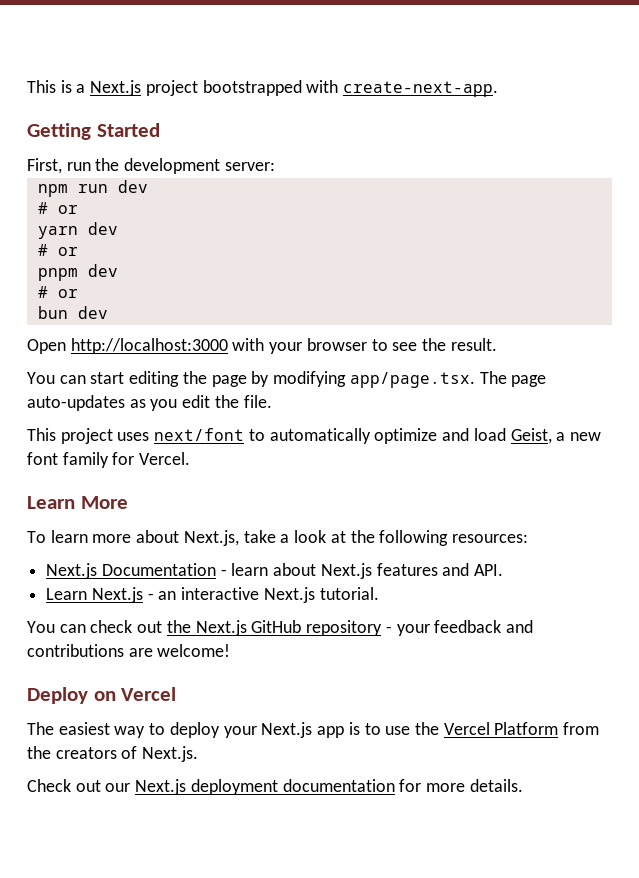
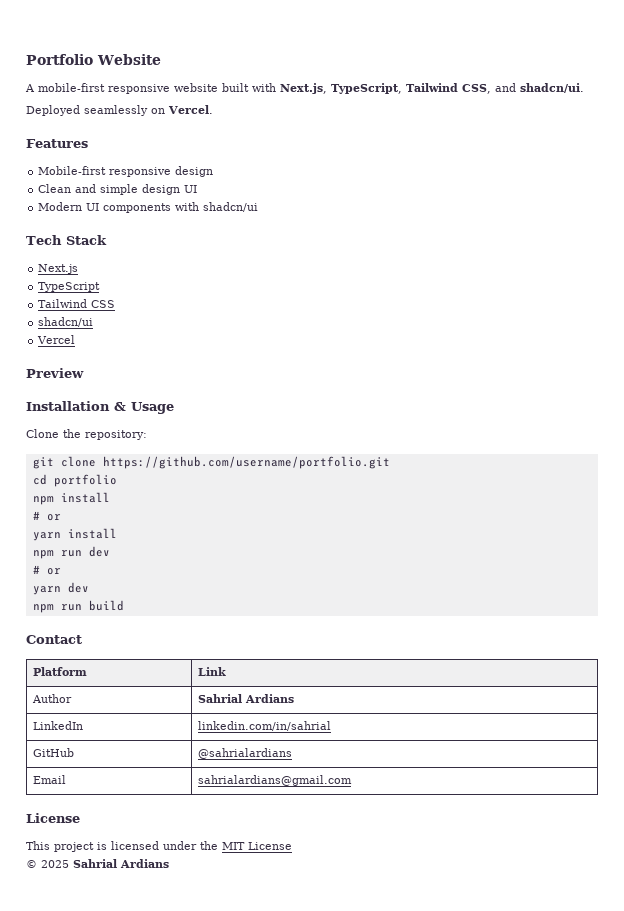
- This is a Next.js project bootstrapped with create-next-app.
- Getting Started
- First, run the development server:
+ Portfolio Website
+ A mobile-first responsive website built with Next.js, TypeScript, Tailwind CSS, and shadcn/ui.
+ Deployed seamlessly on Vercel.
+ Features
+ Mobile-first responsive design
+ Clean and simple design UI
+ Modern UI components with shadcn/ui
+ Tech Stack
+ Next.js
+ TypeScript
+ Tailwind CSS
+ shadcn/ui
+ Vercel
+ Preview
+ Installation & Usage
+ Clone the repository:
+ git clone https://github.com/username/portfolio.git
+ cd portfolio
+ npm install
+ # or
+ yarn install
  yarn dev
- # or
- pnpm dev
- # or
- bun dev
- Open http://localhost:3000 with your browser to see the result.
- You can start editing the page by modifying app/page.tsx. The page auto-updates as you edit the file.
- This project uses next/font to automatically optimize and load Geist, a new font family for Vercel.
- Learn More
- To learn more about Next.js, take a look at the following resources:
- Next.js Documentation - learn about Next.js features and API.
- Learn Next.js - an interactive Next.js tutorial.
- You can check out the Next.js GitHub repository - your feedback and contributions are welcome!
- Deploy on Vercel
- The easiest way to deploy your Next.js app is to use the Vercel Platform from the creators of Next.js.
- Check out our Next.js deployment documentation for more details.
+ npm run build
+ Contact
+ Platform | Link
+ Author | Sahrial Ardians
+ LinkedIn | linkedin.com/in/sahrial
+ GitHub | @sahrialardians
+ Email | sahrialardians@gmail.com
+ License
+ This project is licensed under the MIT License
+ © 2025 Sahrial Ardians

